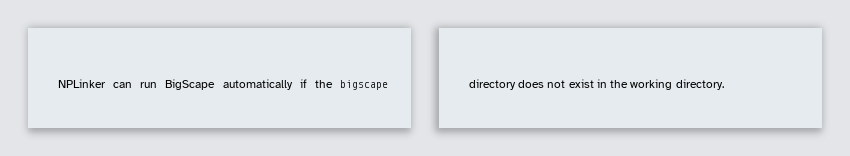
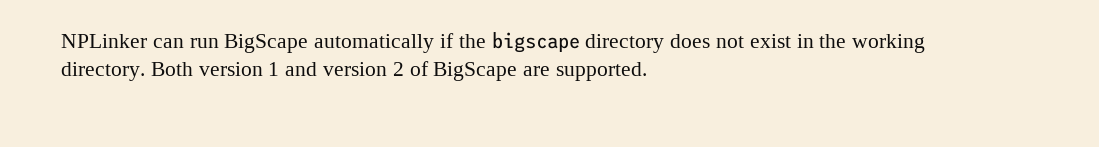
+ Both version 1 and version 2 of BigScape are supported.

